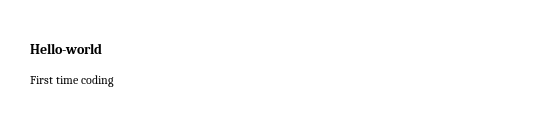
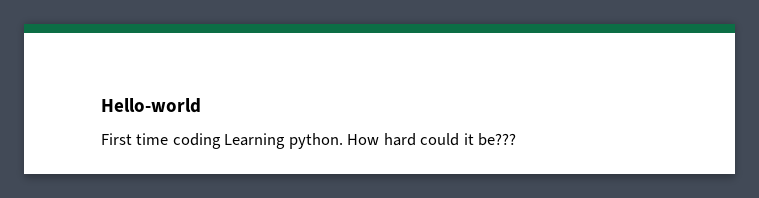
- First time coding
+ First time coding Learning python. How hard could it be???

